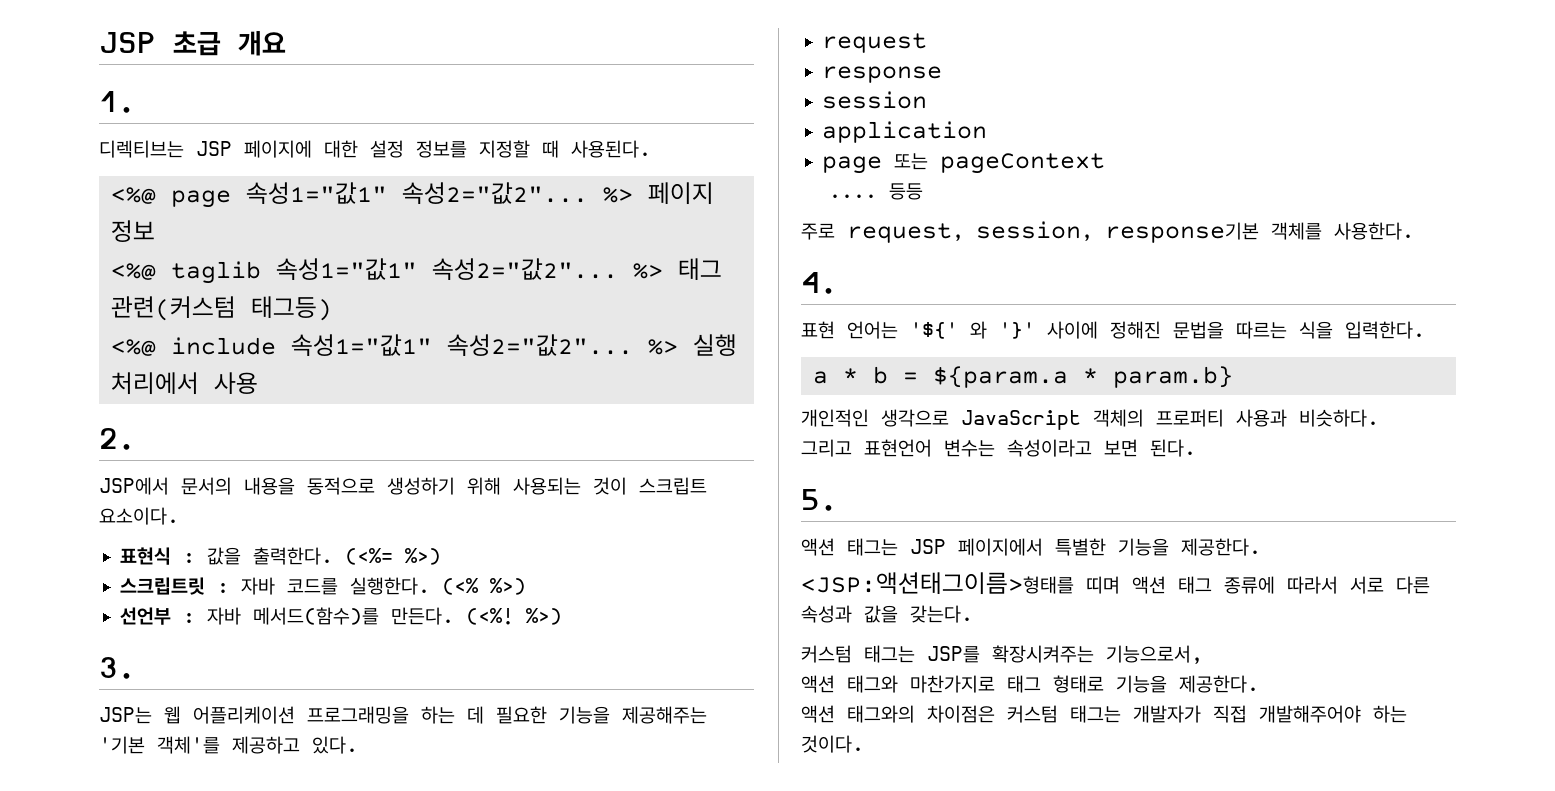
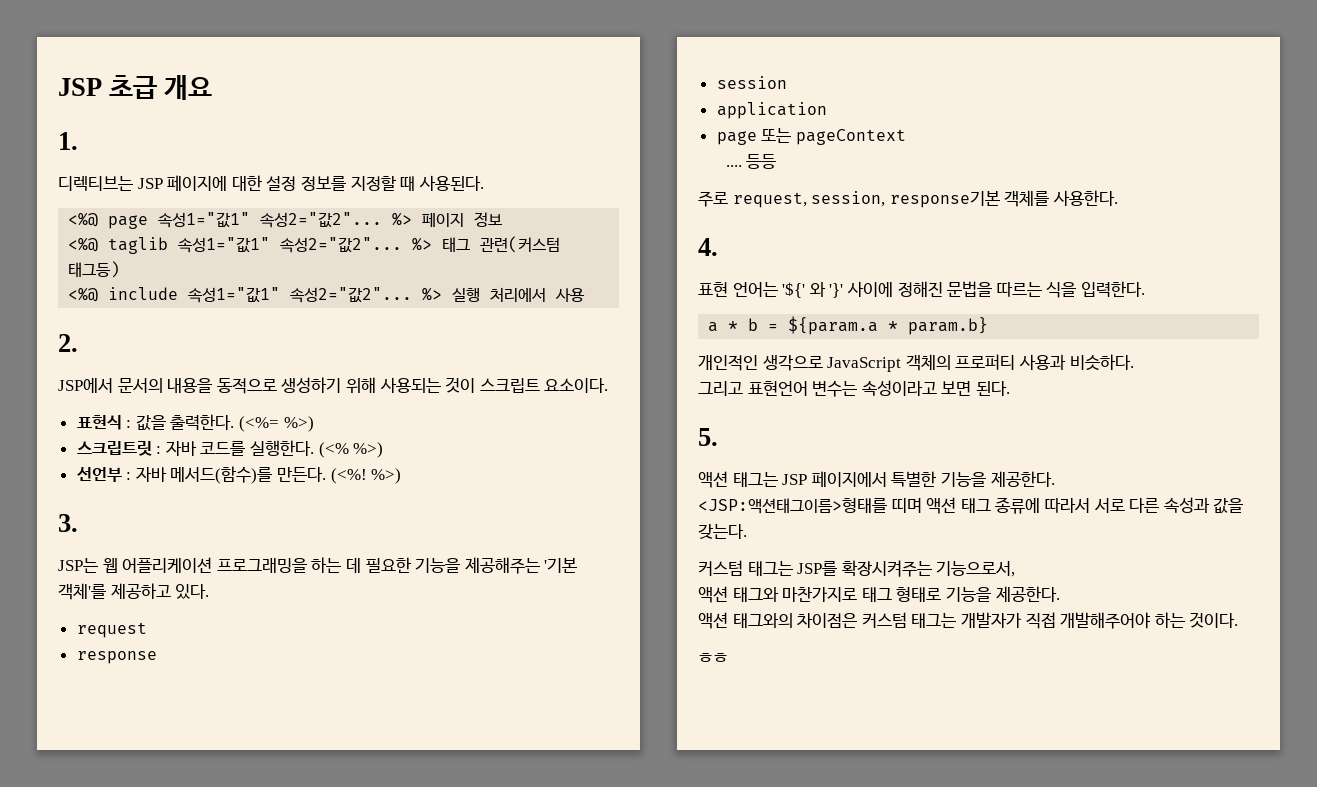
+ ㅎㅎ

